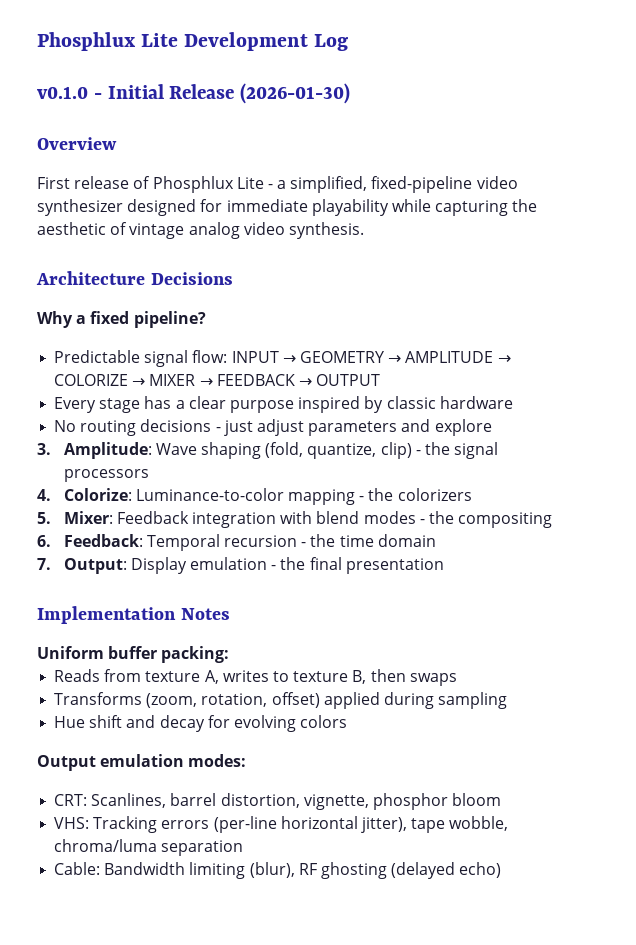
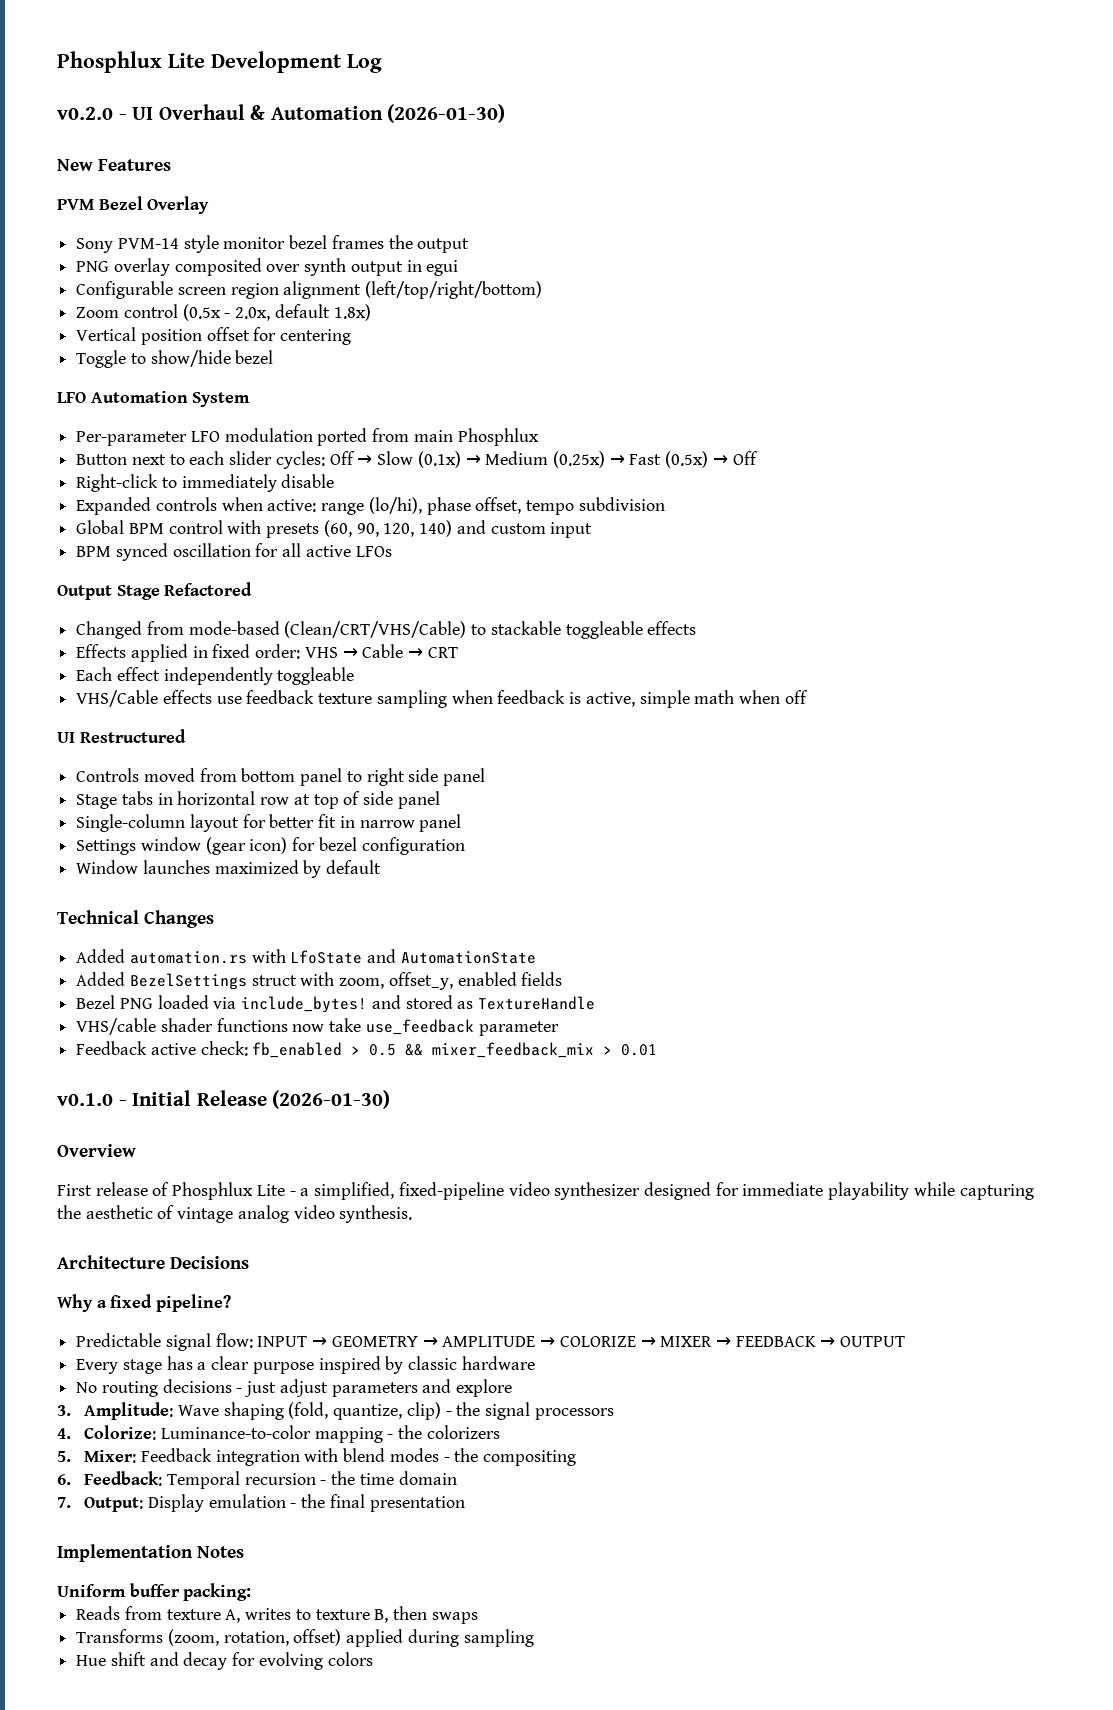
+ v0.2.0 - UI Overhaul & Automation (2026-01-30)
+ New Features
+ PVM Bezel Overlay
+ Sony PVM-14 style monitor bezel frames the output
+ PNG overlay composited over synth output in egui
+ Configurable screen region alignment (left/top/right/bottom)
+ Zoom control (0.5x - 2.0x, default 1.8x)
+ Vertical position offset for centering
+ Toggle to show/hide bezel
+ LFO Automation System
+ Per-parameter LFO modulation ported from main Phosphlux
+ Button next to each slider cycles: Off → Slow (0.1x) → Medium (0.25x) → Fast (0.5x) → Off
+ Right-click to immediately disable
+ Expanded controls when active: range (lo/hi), phase offset, tempo subdivision
+ Global BPM control with presets (60, 90, 120, 140) and custom input
+ BPM synced oscillation for all active LFOs
+ Output Stage Refactored
+ Changed from mode-based (Clean/CRT/VHS/Cable) to stackable toggleable effects
+ Effects applied in fixed order: VHS → Cable → CRT
+ Each effect independently toggleable
+ VHS/Cable effects use feedback texture sampling when feedback is active, simple math when off
+ UI Restructured
+ Controls moved from bottom panel to right side panel
+ Stage tabs in horizontal row at top of side panel
+ Single-column layout for better fit in narrow panel
+ Settings window (gear icon) for bezel configuration
+ Window launches maximized by default
+ Technical Changes
+ Added automation.rs with LfoState and AutomationState
+ Added BezelSettings struct with zoom, offset_y, enabled fields
+ Bezel PNG loaded via include_bytes! and stored as TextureHandle
+ VHS/cable shader functions now take use_feedback parameter
+ Feedback active check: fb_enabled > 0.5 && mixer_feedback_mix > 0.01
- Output emulation modes:
- CRT: Scanlines, barrel distortion, vignette, phosphor bloom
- VHS: Tracking errors (per-line horizontal jitter), tape wobble, chroma/luma separation
- Cable: Bandwidth limiting (blur), RF ghosting (delayed echo)

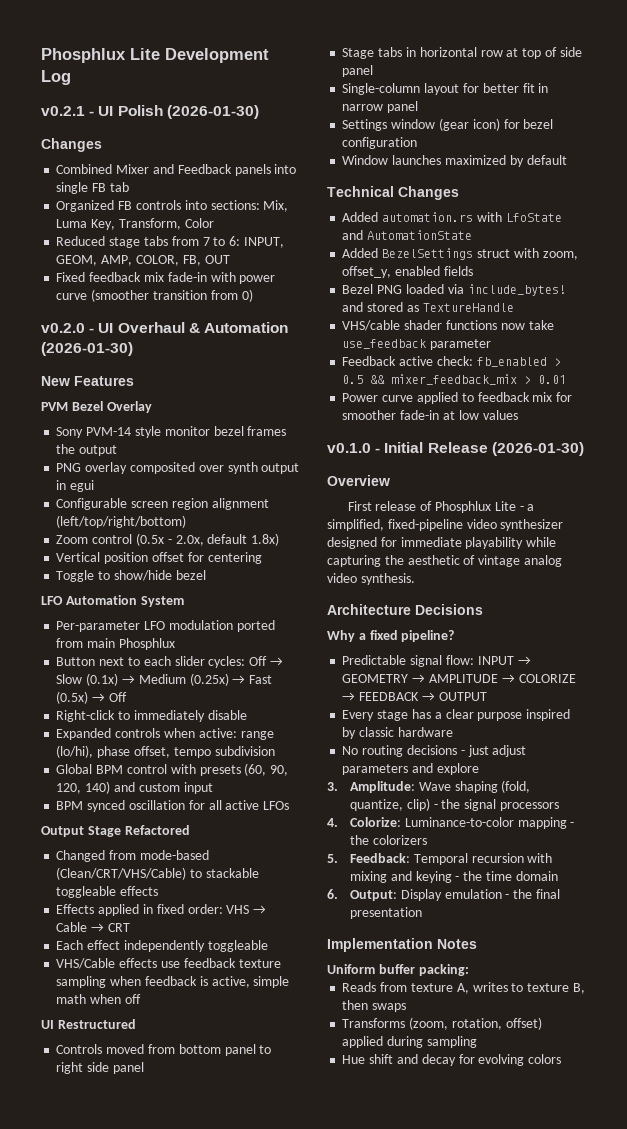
+ v0.2.1 - UI Polish (2026-01-30)
+ Changes
+ Combined Mixer and Feedback panels into single FB tab
+ Organized FB controls into sections: Mix, Luma Key, Transform, Color
+ Reduced stage tabs from 7 to 6: INPUT, GEOM, AMP, COLOR, FB, OUT
+ Fixed feedback mix fade-in with power curve (smoother transition from 0)
+ Power curve applied to feedback mix for smoother fade-in at low values
- Predictable signal flow: INPUT → GEOMETRY → AMPLITUDE → COLORIZE → MIXER → FEEDBACK → OUTPUT
+ Predictable signal flow: INPUT → GEOMETRY → AMPLITUDE → COLORIZE → FEEDBACK → OUTPUT
- 5. Mixer: Feedback integration with blend modes - the compositing
- 6. Feedback: Temporal recursion - the time domain
+ 5. Feedback: Temporal recursion with mixing and keying - the time domain
- 7. Output: Display emulation - the final presentation
+ 6. Output: Display emulation - the final presentation

